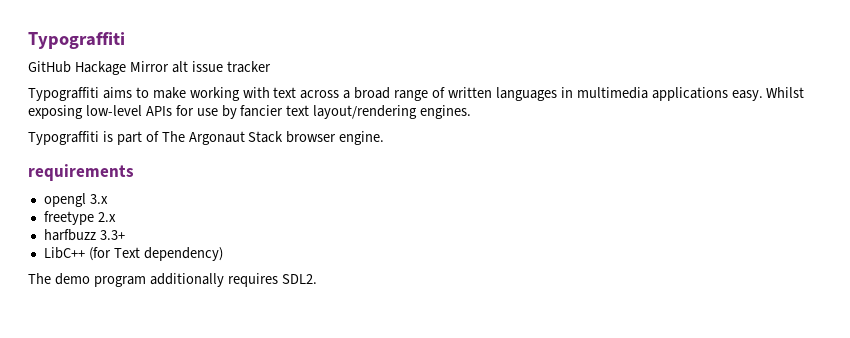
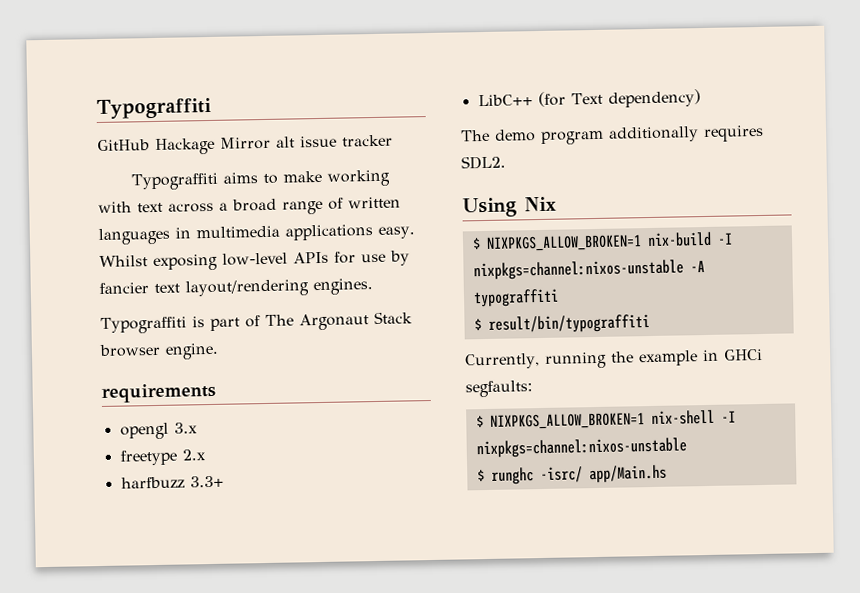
+ Using Nix
+ $ NIXPKGS_ALLOW_BROKEN=1 nix-build -I nixpkgs=channel:nixos-unstable -A typograffiti
+ $ result/bin/typograffiti
+ Currently, running the example in GHCi segfaults:
+ $ NIXPKGS_ALLOW_BROKEN=1 nix-shell -I nixpkgs=channel:nixos-unstable
+ $ runghc -isrc/ app/Main.hs

